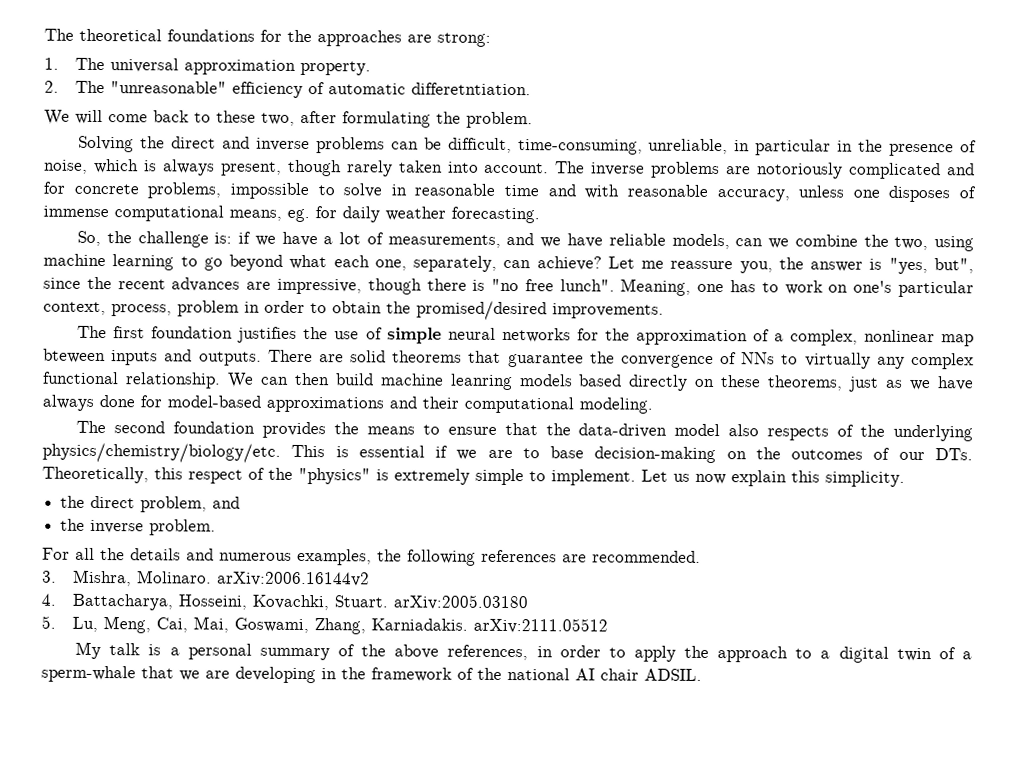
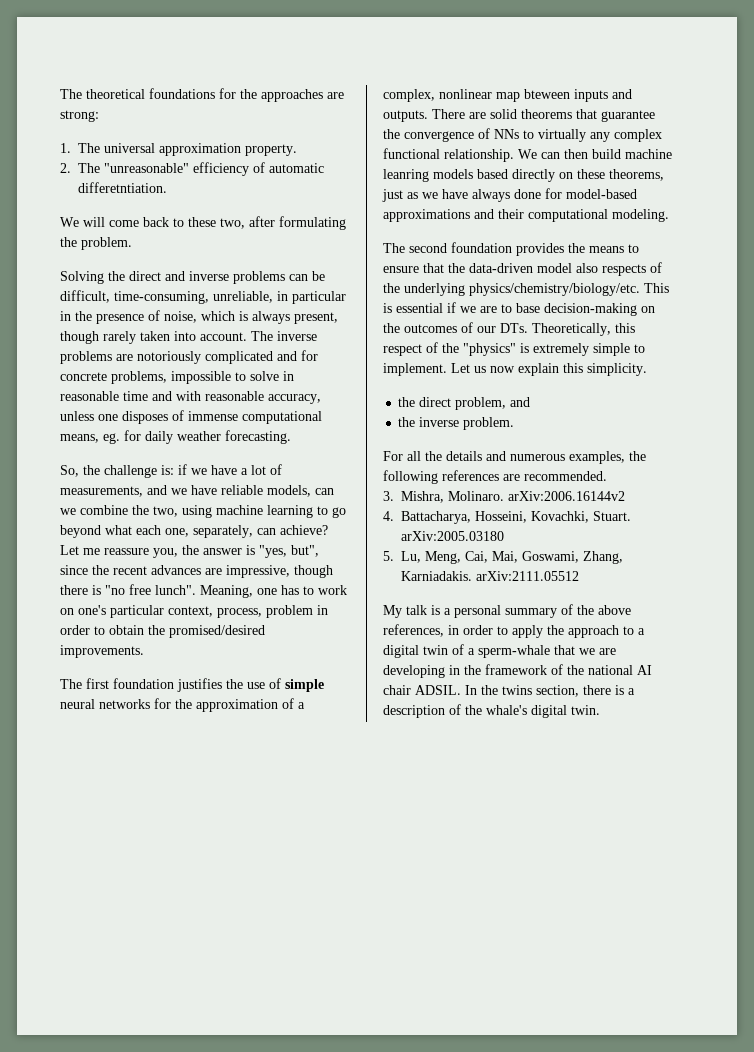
+ In the twins section, there is a description of the whale's digital twin.

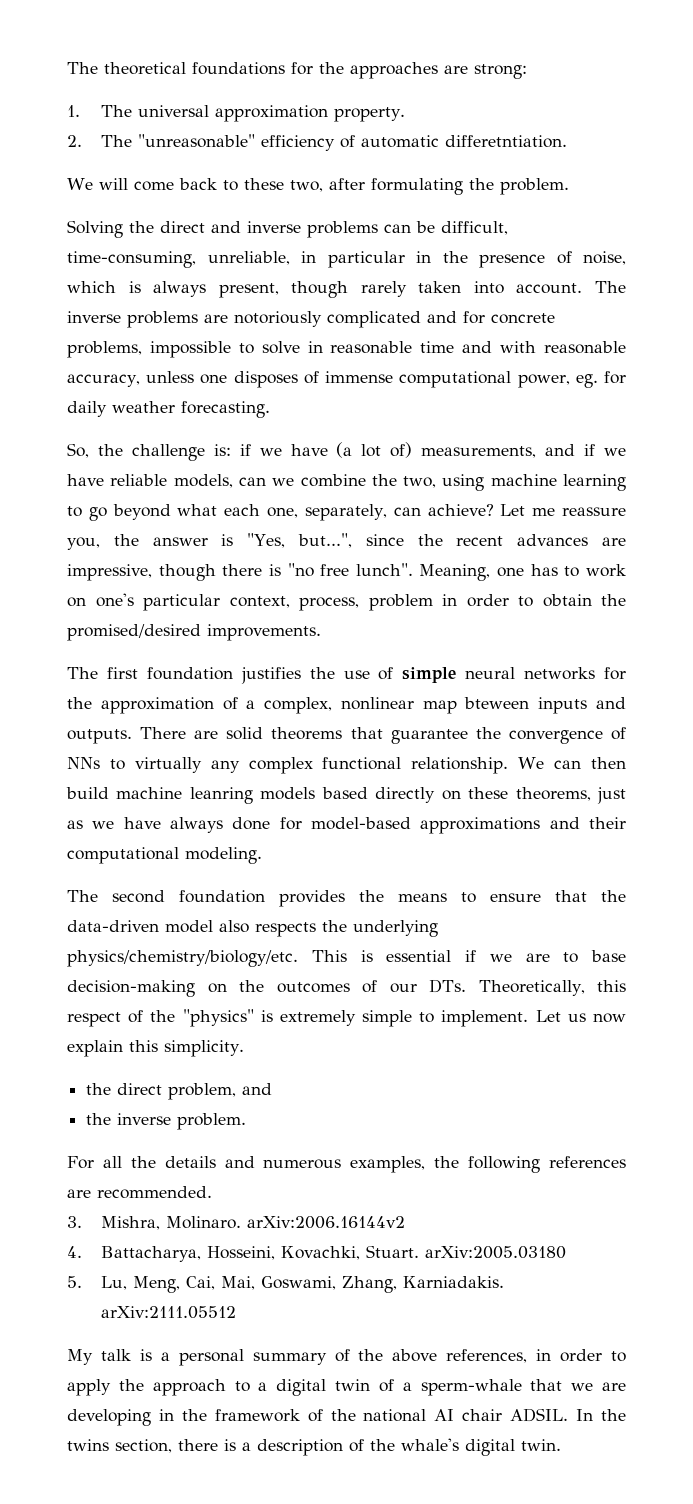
- The inverse problems are notoriously complicated and for concrete problems, impossible to solve in reasonable time and with reasonable accuracy, unless one disposes of immense computational means, eg. for daily weather forecasting.
+ The inverse problems are notoriously complicated and for concrete problems, impossible to solve in reasonable time and with reasonable accuracy, unless one disposes of immense computational power, eg. for daily weather forecasting.
- So, the challenge is: if we have a lot of measurements, and we have reliable models, can we combine the two, using machine learning to go beyond what each one, separately, can achieve?
+ So, the challenge is: if we have (a lot of) measurements, and if we have reliable models, can we combine the two, using machine learning to go beyond what each one, separately, can achieve?
- Let me reassure you, the answer is "yes, but", since the recent advances are impressive, though there is "no free lunch".
+ Let me reassure you, the answer is "Yes, but...", since the recent advances are impressive, though there is "no free lunch".
- The second foundation provides the means to ensure that the data-driven model also respects of the underlying physics/chemistry/biology/etc.
+ The second foundation provides the means to ensure that the data-driven model also respects the underlying physics/chemistry/biology/etc.

